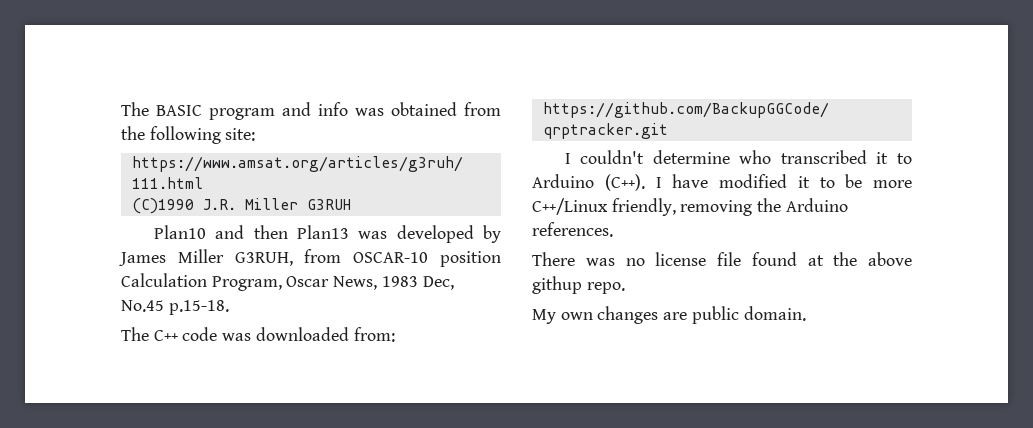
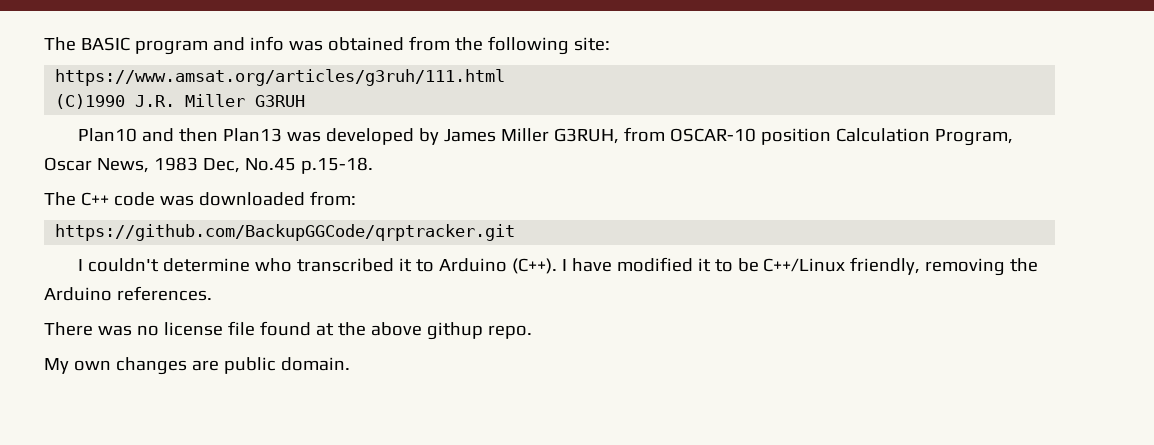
- I have modified it to be more C++/Linux friendly, removing the Arduino references.
+ I have modified it to be C++/Linux friendly, removing the Arduino references.

